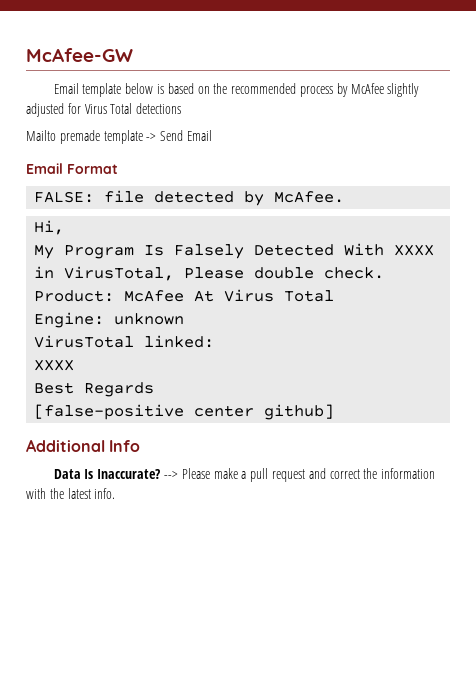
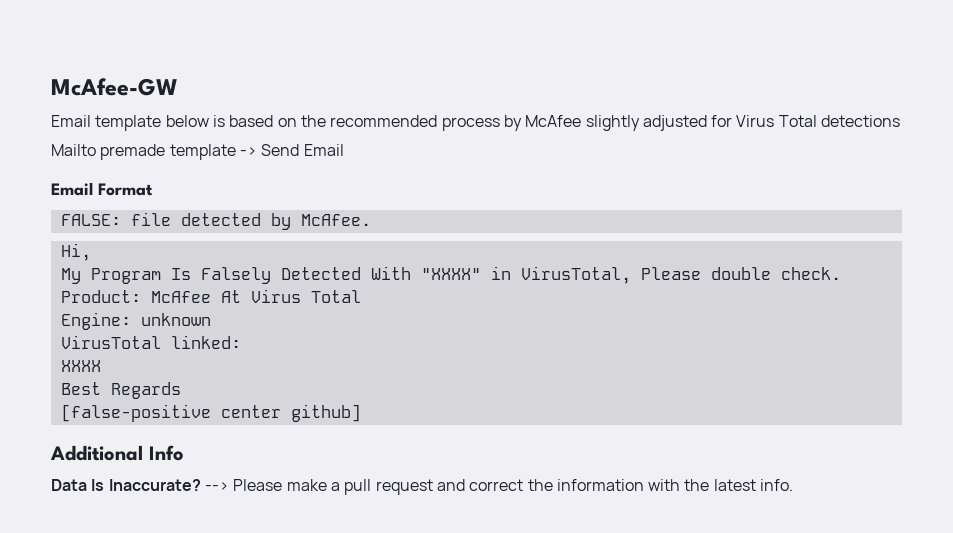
- My Program Is Falsely Detected With XXXX in VirusTotal, Please double check.
+ My Program Is Falsely Detected With "XXXX" in VirusTotal, Please double check.

